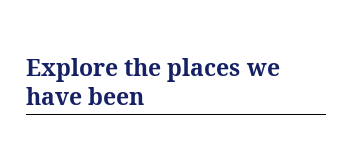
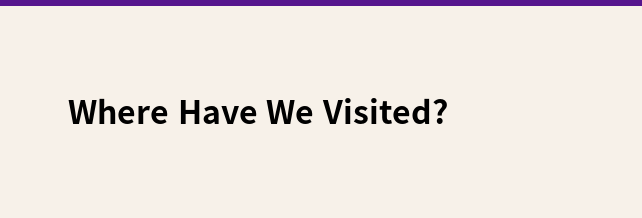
- Explore the places we have been
+ Where Have We Visited?

